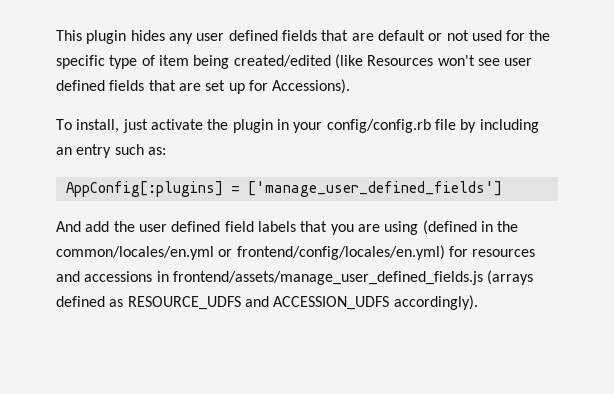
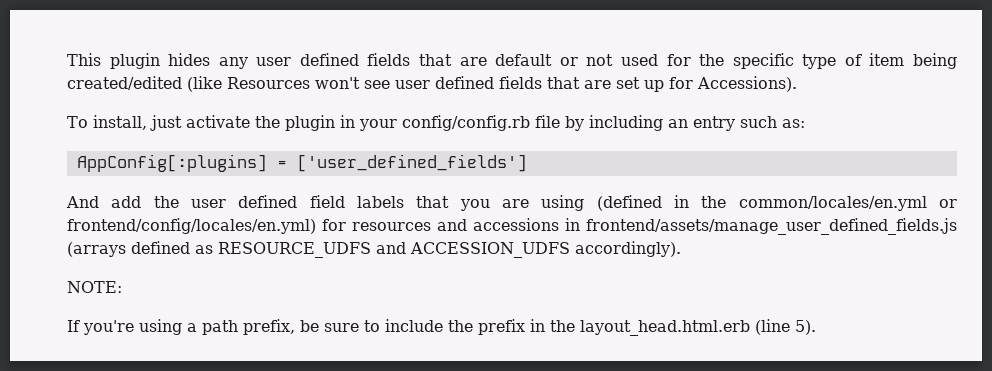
- AppConfig[:plugins] = ['manage_user_defined_fields']
+ AppConfig[:plugins] = ['user_defined_fields']
+ NOTE:
+ If you're using a path prefix, be sure to include the prefix in the layout_head.html.erb (line 5).

